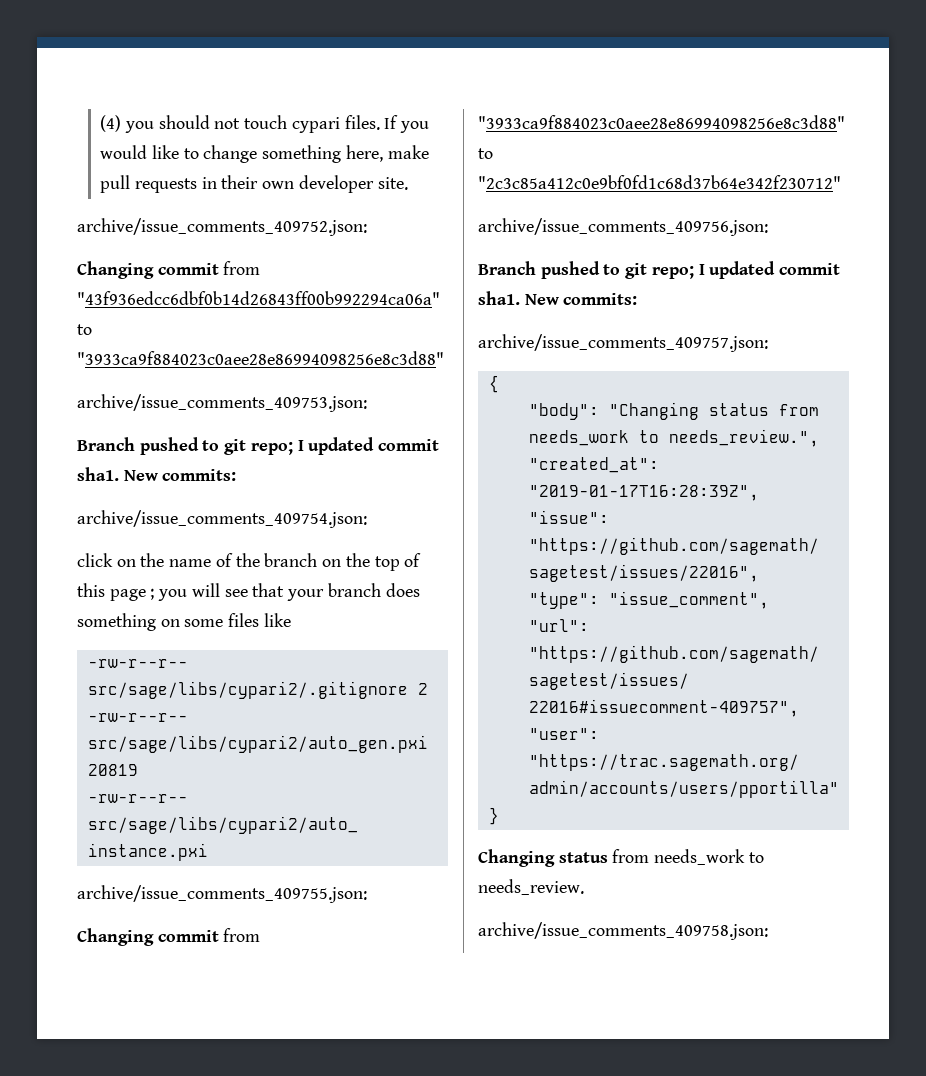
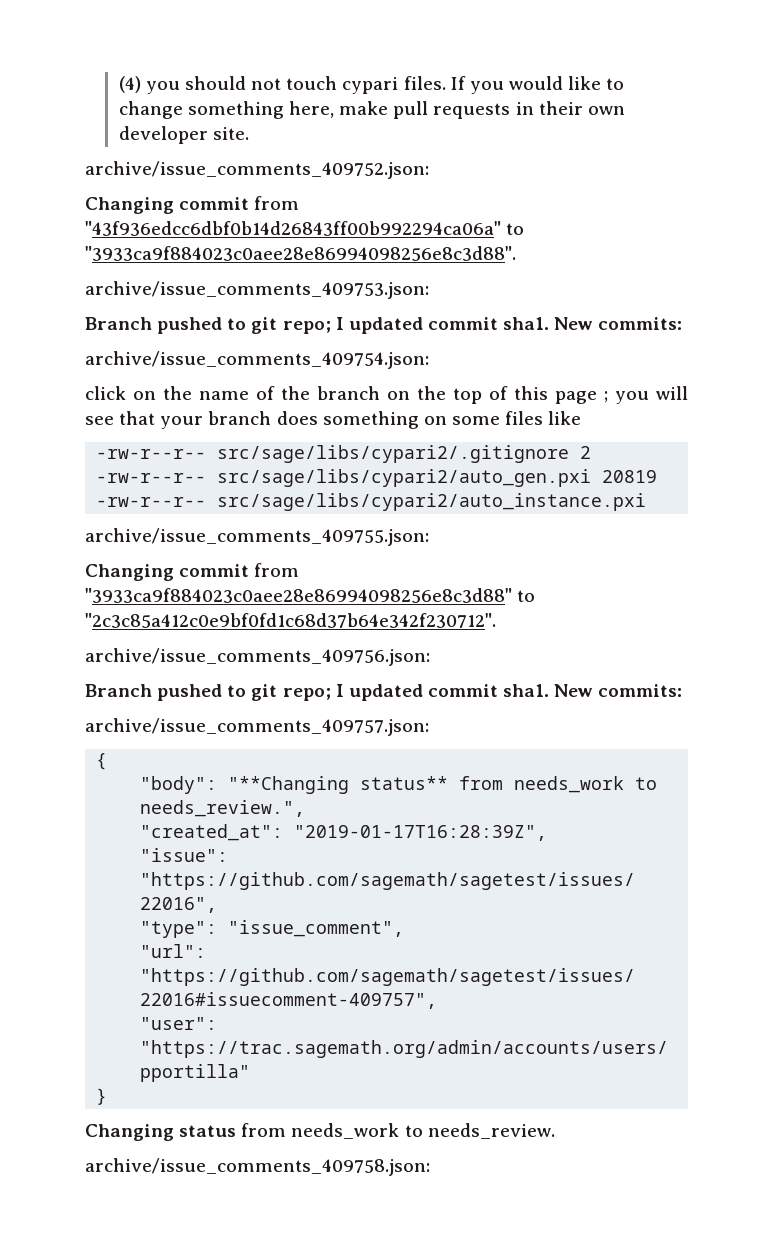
- Changing commit from "43f936edcc6dbf0b14d26843ff00b992294ca06a" to "3933ca9f884023c0aee28e86994098256e8c3d88"
+ Changing commit from "43f936edcc6dbf0b14d26843ff00b992294ca06a" to "3933ca9f884023c0aee28e86994098256e8c3d88".
- Changing commit from "3933ca9f884023c0aee28e86994098256e8c3d88" to "2c3c85a412c0e9bf0fd1c68d37b64e342f230712"
+ Changing commit from "3933ca9f884023c0aee28e86994098256e8c3d88" to "2c3c85a412c0e9bf0fd1c68d37b64e342f230712".
- "body": "Changing status from needs_work to needs_review.",
+ "body": "**Changing status** from needs_work to needs_review.",

